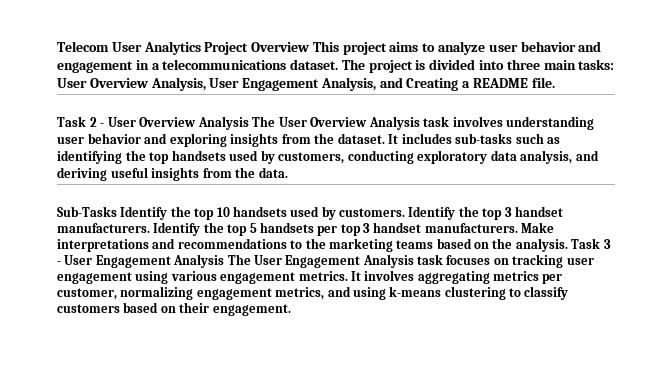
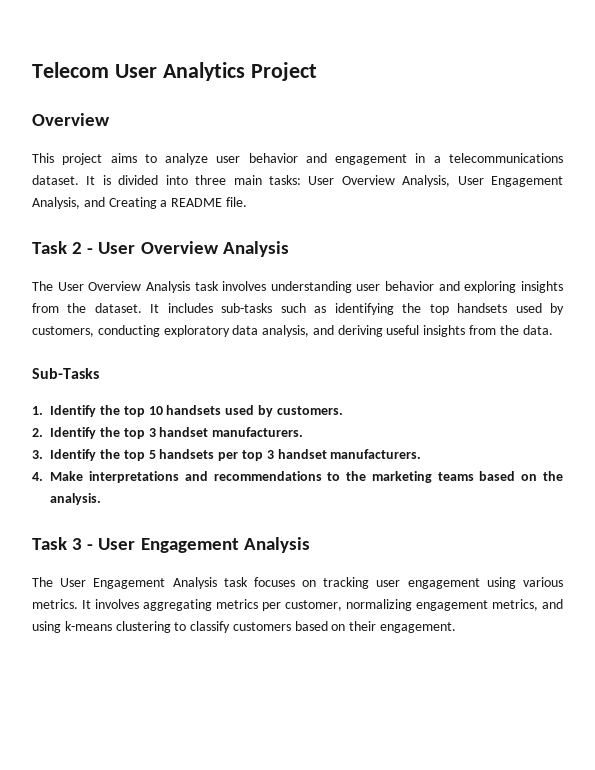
- Telecom User Analytics Project Overview This project aims to analyze user behavior and engagement in a telecommunications dataset.
+ Telecom User Analytics Project
+ Overview
+ This project aims to analyze user behavior and engagement in a telecommunications dataset.
- The project is divided into three main tasks: User Overview Analysis, User Engagement Analysis, and Creating a README file.
+ It is divided into three main tasks: User Overview Analysis, User Engagement Analysis, and Creating a README file.
- Task 2 - User Overview Analysis The User Overview Analysis task involves understanding user behavior and exploring insights from the dataset.
+ Task 2 - User Overview Analysis
+ The User Overview Analysis task involves understanding user behavior and exploring insights from the dataset.
- Sub-Tasks Identify the top 10 handsets used by customers. Identify the top 3 handset manufacturers. Identify the top 5 handsets per top 3 handset manufacturers. Make interpretations and recommendations to the marketing teams based on the analysis. Task 3 - User Engagement Analysis The User Engagement Analysis task focuses on tracking user engagement using various engagement metrics.
+ Sub-Tasks
+ 1. Identify the top 10 handsets used by customers.
+ 2. Identify the top 3 handset manufacturers.
+ 3. Identify the top 5 handsets per top 3 handset manufacturers.
+ 4. Make interpretations and recommendations to the marketing teams based on the analysis.
+ Task 3 - User Engagement Analysis
+ The User Engagement Analysis task focuses on tracking user engagement using various metrics.

